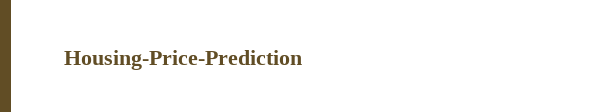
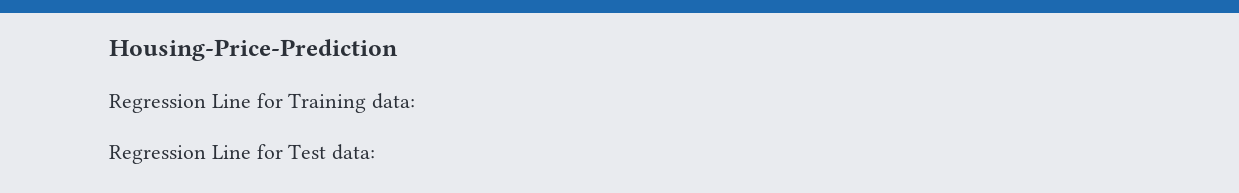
+ Regression Line for Training data:
+ Regression Line for Test data:

